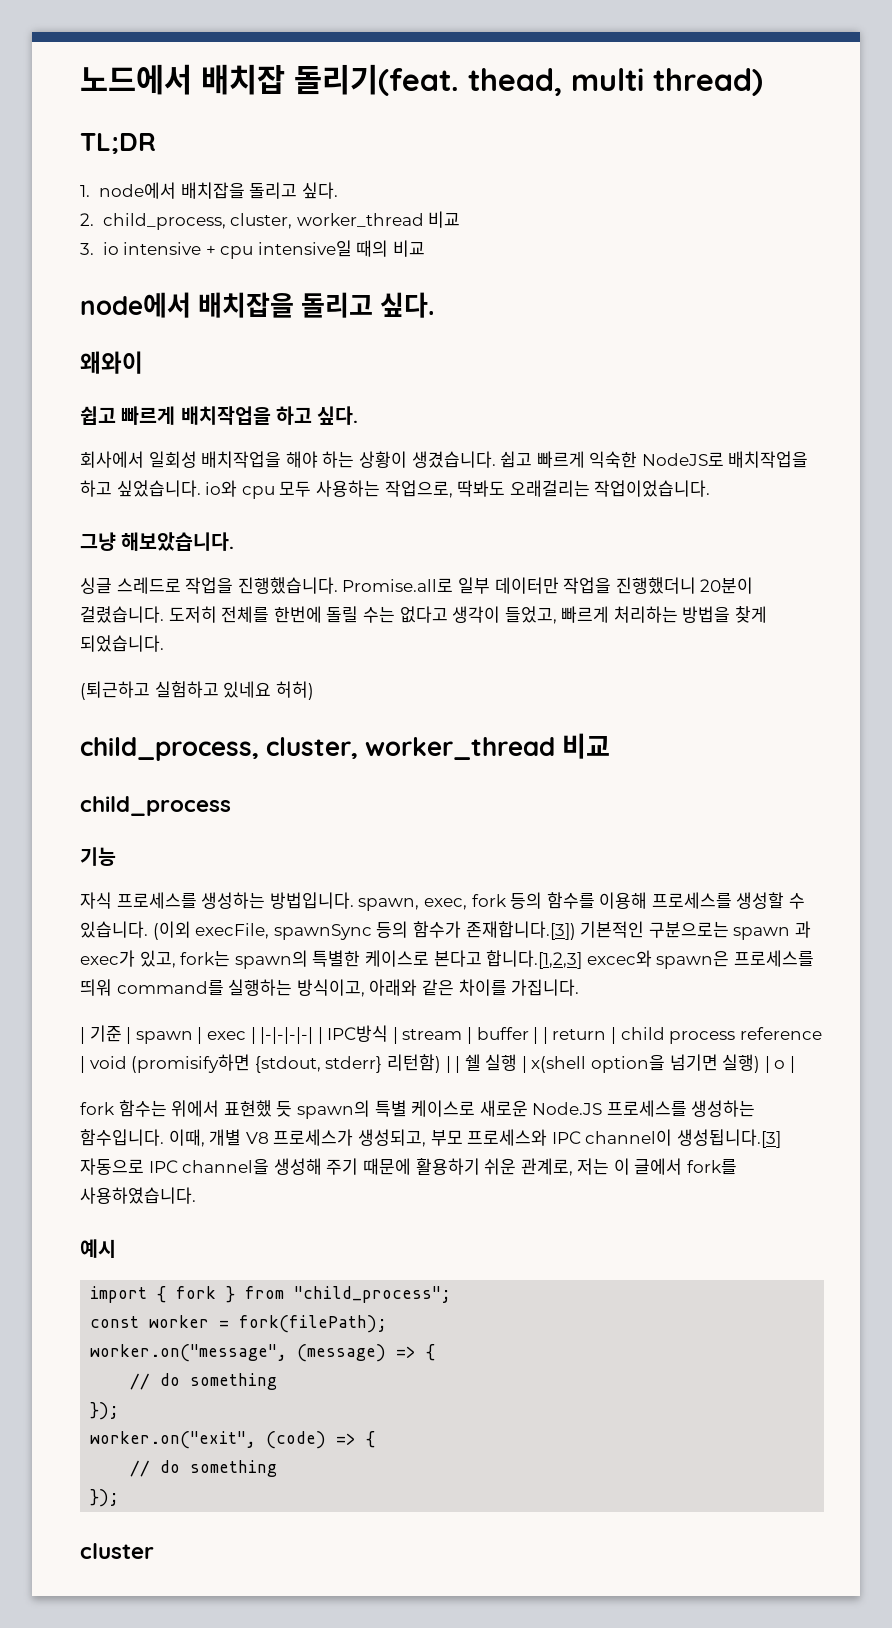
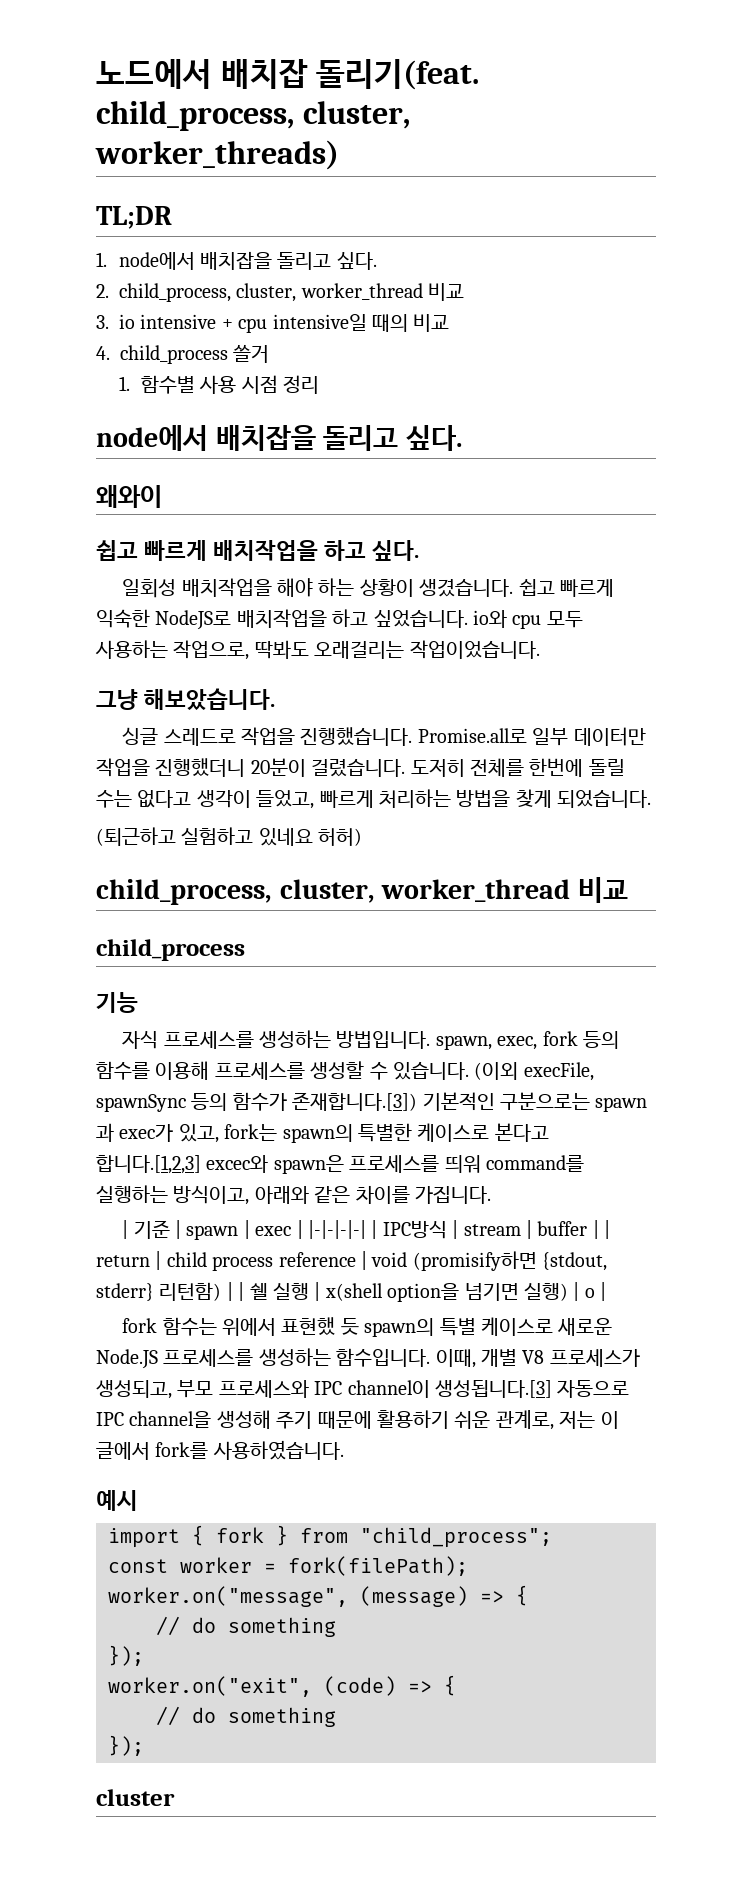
- 노드에서 배치잡 돌리기(feat. thead, multi thread)
+ 노드에서 배치잡 돌리기(feat. child_process, cluster, worker_threads)
+ 4. child_process 쓸거
+ 1. 함수별 사용 시점 정리
- 회사에서 일회성 배치작업을 해야 하는 상황이 생겼습니다.
+ 일회성 배치작업을 해야 하는 상황이 생겼습니다.

